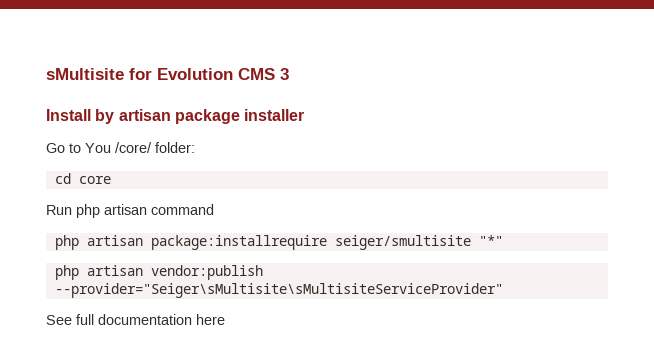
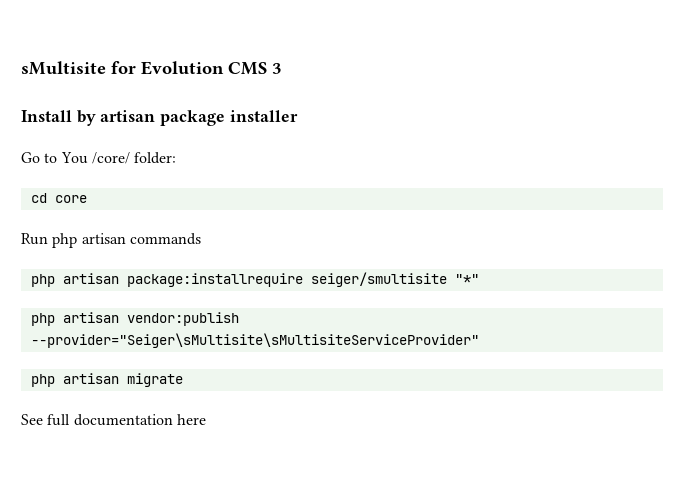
- Run php artisan command
+ Run php artisan commands
+ php artisan migrate

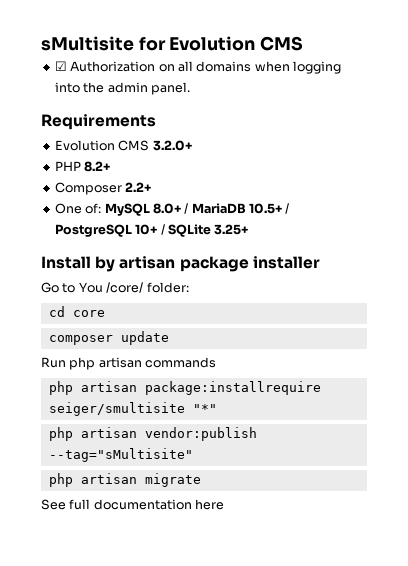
- sMultisite for Evolution CMS 3
+ sMultisite for Evolution CMS
+ ☑ Authorization on all domains when logging into the admin panel.
+ Requirements
+ Evolution CMS 3.2.0+
+ PHP 8.2+
+ Composer 2.2+
+ One of: MySQL 8.0+ / MariaDB 10.5+ / PostgreSQL 10+ / SQLite 3.25+
+ composer update
- php artisan vendor:publish --provider="Seiger\sMultisite\sMultisiteServiceProvider"
+ php artisan vendor:publish --tag="sMultisite"

